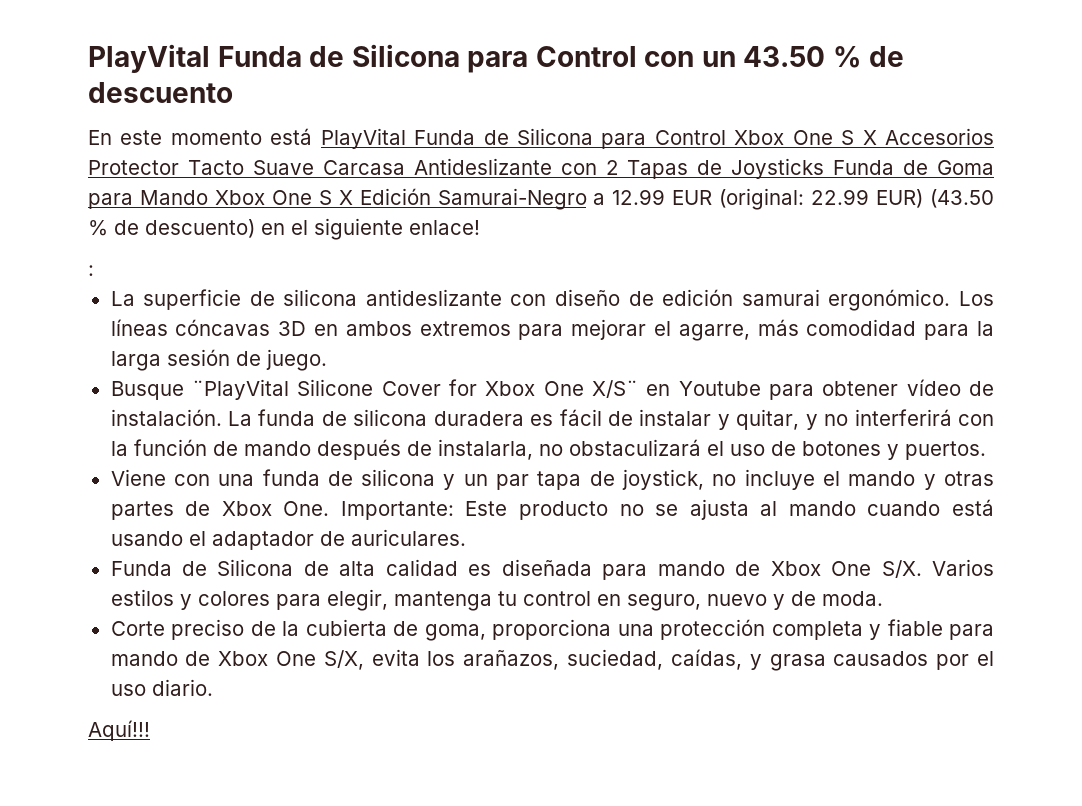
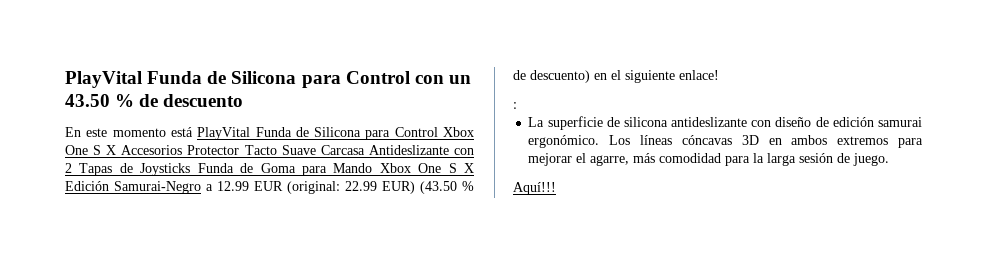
- Busque ¨PlayVital Silicone Cover for Xbox One X/S¨ en Youtube para obtener vídeo de instalación. La funda de silicona duradera es fácil de instalar y quitar, y no interferirá con la función de mando después de instalarla, no obstaculizará el uso de botones y puertos.
- Viene con una funda de silicona y un par tapa de joystick, no incluye el mando y otras partes de Xbox One. Importante: Este producto no se ajusta al mando cuando está usando el adaptador de auriculares.
- Funda de Silicona de alta calidad es diseñada para mando de Xbox One S/X. Varios estilos y colores para elegir, mantenga tu control en seguro, nuevo y de moda.
- Corte preciso de la cubierta de goma, proporciona una protección completa y fiable para mando de Xbox One S/X, evita los arañazos, suciedad, caídas, y grasa causados por el uso diario.

